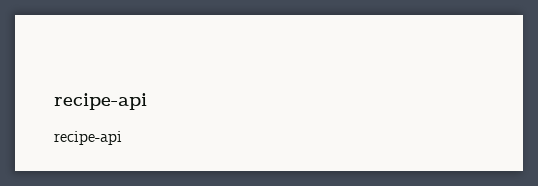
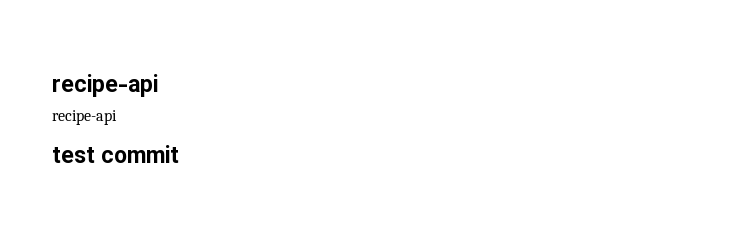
+ test commit

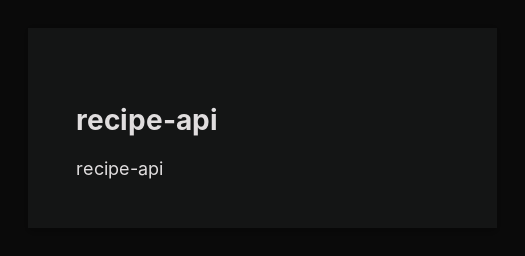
- test commit

